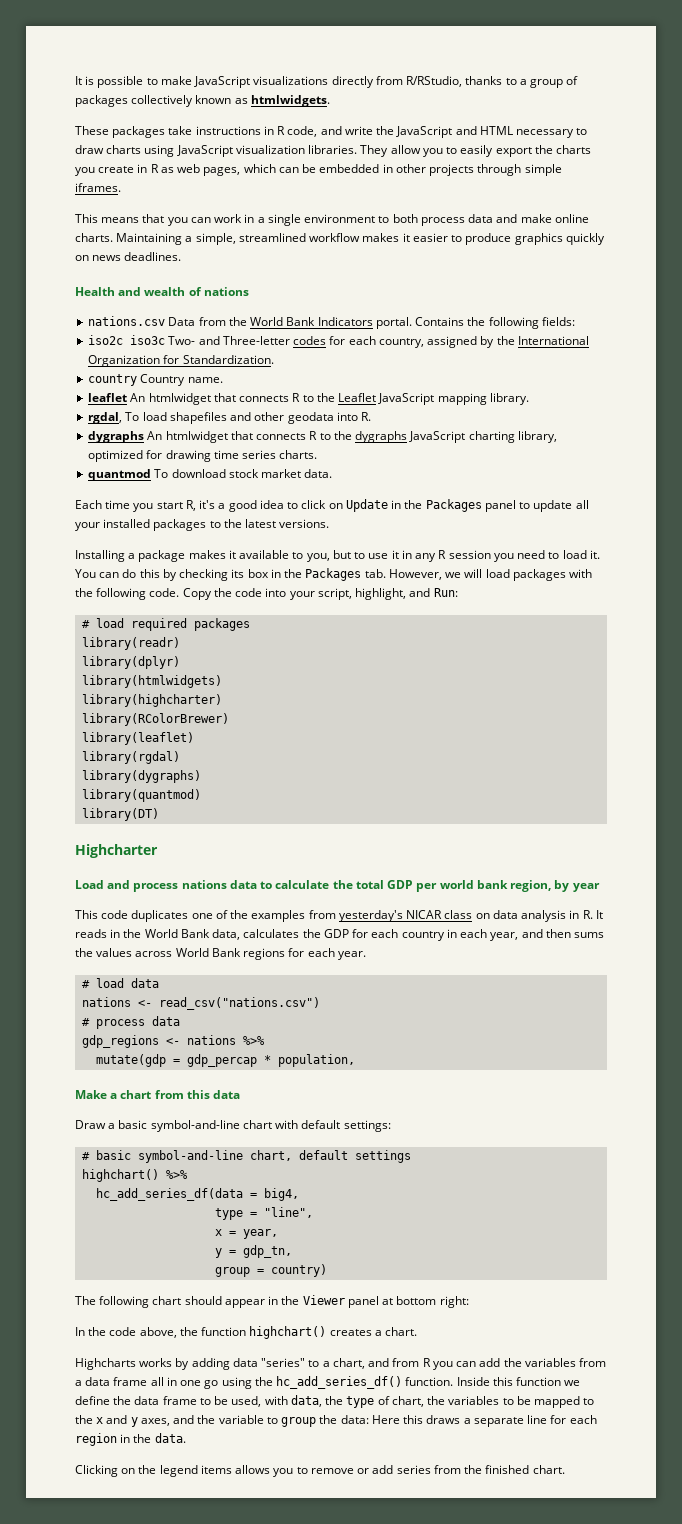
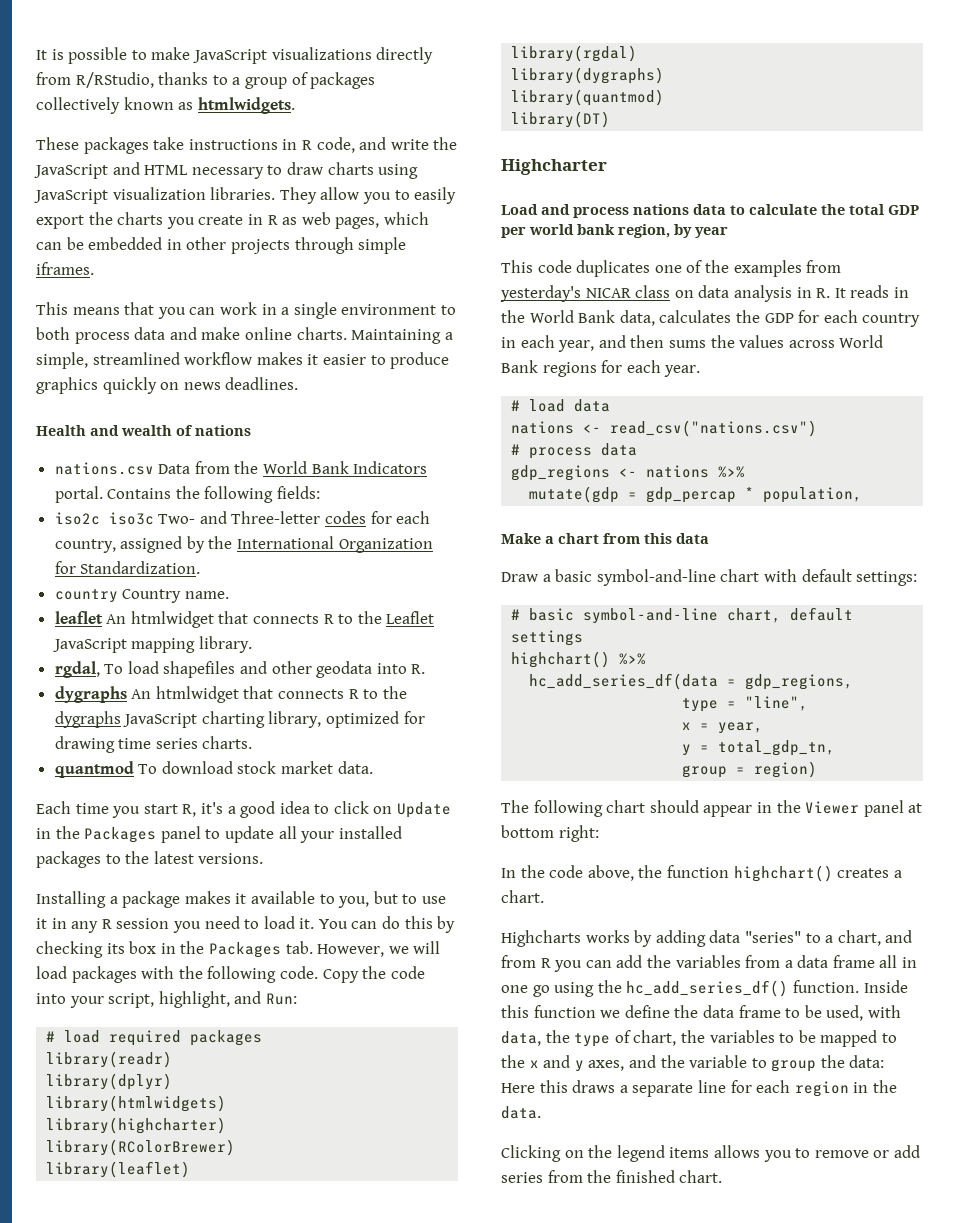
- hc_add_series_df(data = big4,
+ hc_add_series_df(data = gdp_regions,
- y = gdp_tn,
+ y = total_gdp_tn,
- group = country)
+ group = region)

